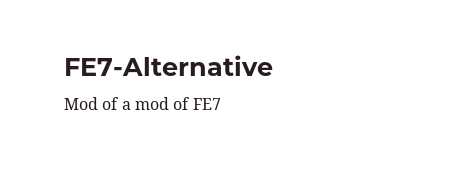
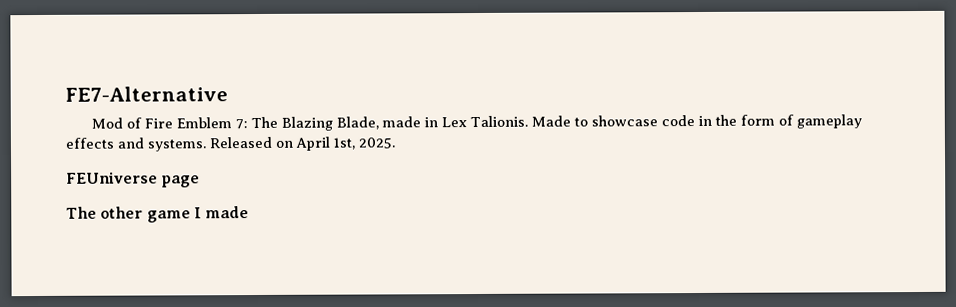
- Mod of a mod of FE7
+ Mod of Fire Emblem 7: The Blazing Blade, made in Lex Talionis. Made to showcase code in the form of gameplay effects and systems. Released on April 1st, 2025.
+ FEUniverse page
+ The other game I made

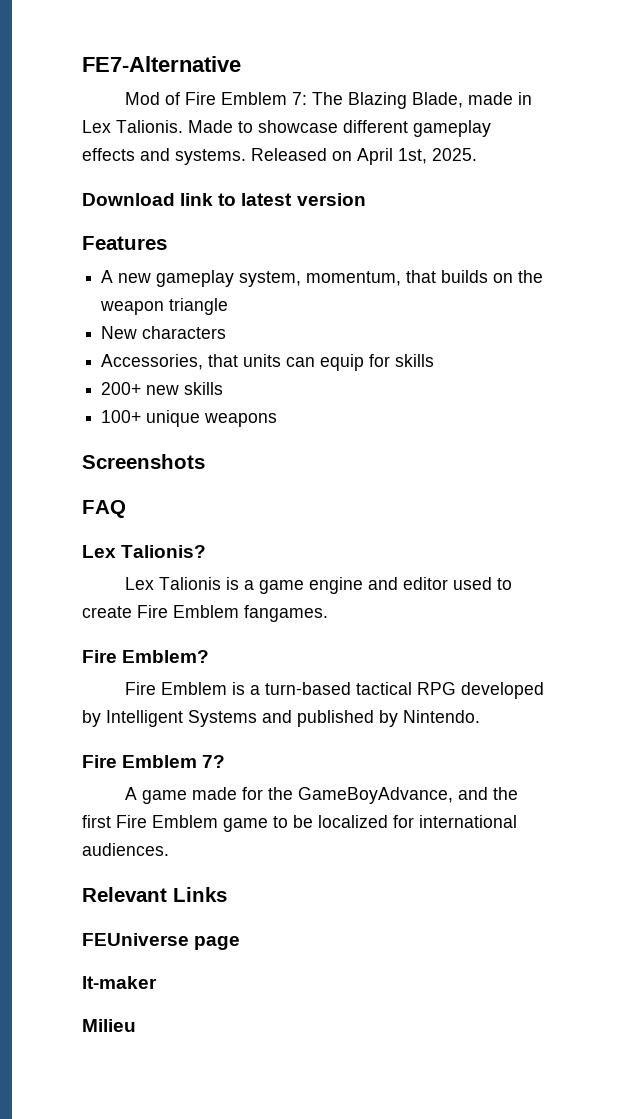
- Made to showcase code in the form of gameplay effects and systems.
+ Made to showcase different gameplay effects and systems.
+ Download link to latest version
+ Features
+ A new gameplay system, momentum, that builds on the weapon triangle
+ New characters
+ Accessories, that units can equip for skills
+ 200+ new skills
+ 100+ unique weapons
+ Screenshots
+ FAQ
+ Lex Talionis?
+ Lex Talionis is a game engine and editor used to create Fire Emblem fangames.
+ Fire Emblem?
+ Fire Emblem is a turn-based tactical RPG developed by Intelligent Systems and published by Nintendo.
+ Fire Emblem 7?
+ A game made for the GameBoyAdvance, and the first Fire Emblem game to be localized for international audiences.
+ Relevant Links
  FEUniverse page
- The other game I made
+ lt-maker
+ Milieu

